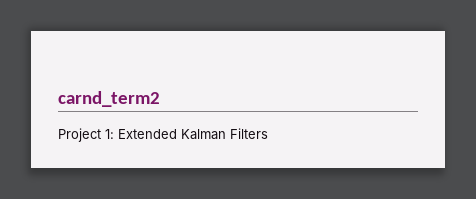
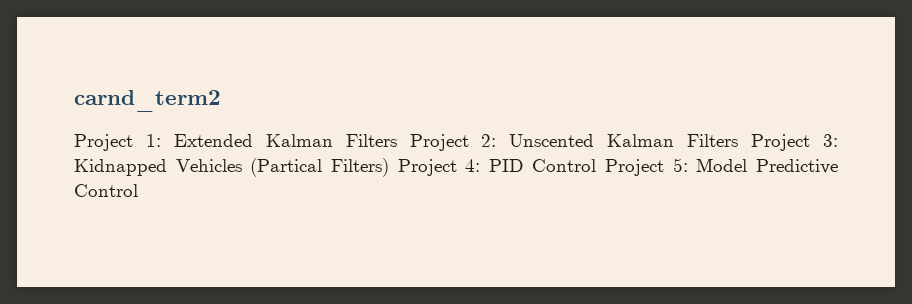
- Project 1: Extended Kalman Filters
+ Project 1: Extended Kalman Filters Project 2: Unscented Kalman Filters Project 3: Kidnapped Vehicles (Partical Filters) Project 4: PID Control Project 5: Model Predictive Control

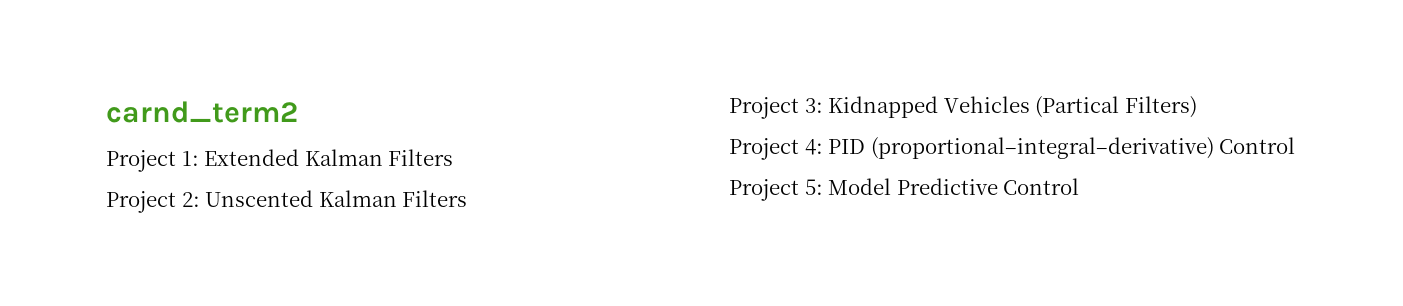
- Project 1: Extended Kalman Filters Project 2: Unscented Kalman Filters Project 3: Kidnapped Vehicles (Partical Filters) Project 4: PID Control Project 5: Model Predictive Control
+ Project 1: Extended Kalman Filters
+ Project 2: Unscented Kalman Filters
+ Project 3: Kidnapped Vehicles (Partical Filters)
+ Project 4: PID (proportional–integral–derivative) Control
+ Project 5: Model Predictive Control

